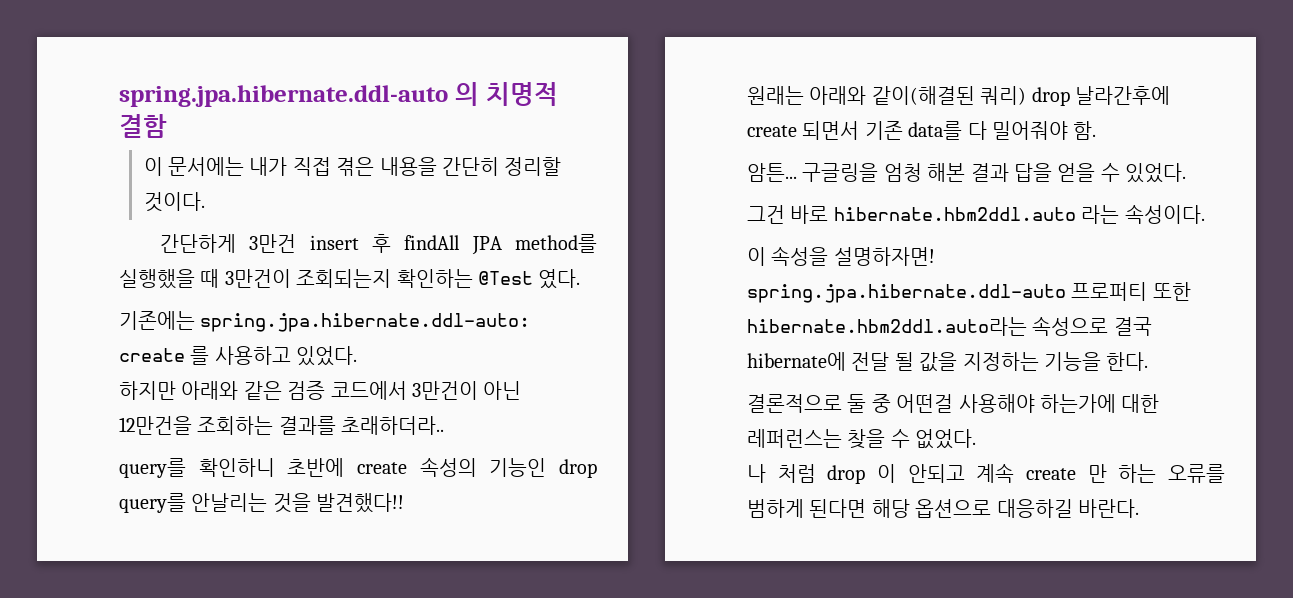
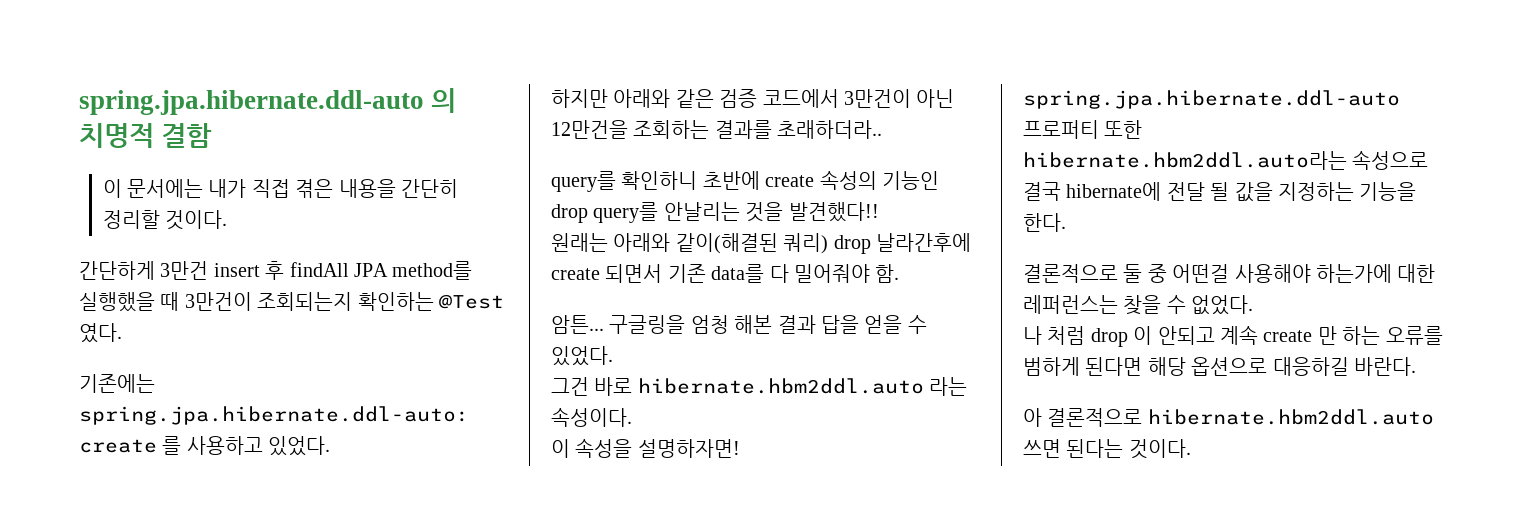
+ 아 결론적으로 hibernate.hbm2ddl.auto 쓰면 된다는 것이다.

